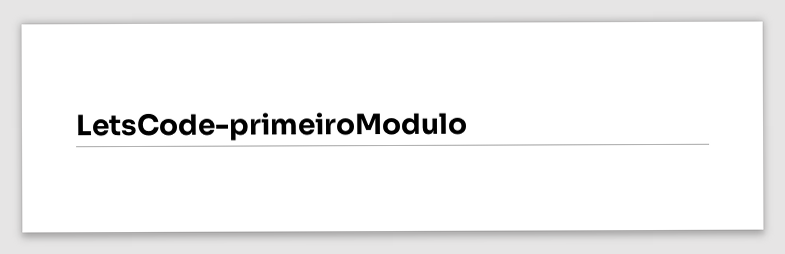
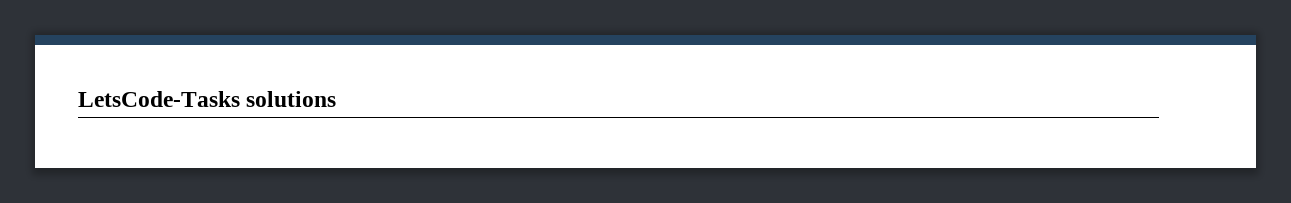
- LetsCode-primeiroModulo
+ LetsCode-Tasks solutions

